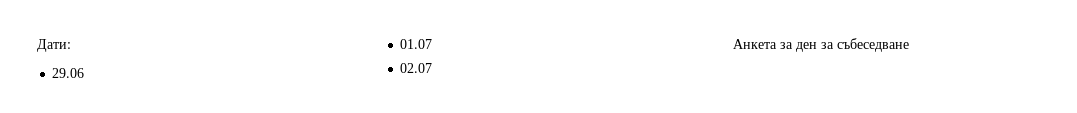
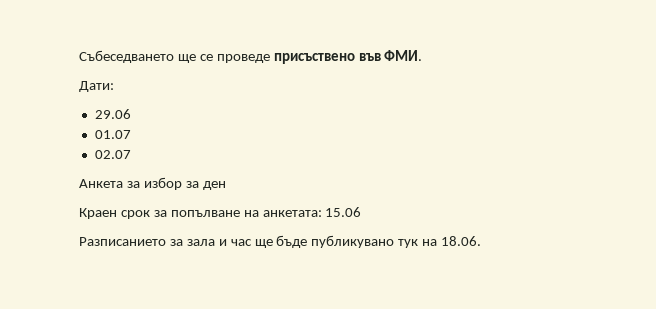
+ Събеседването ще се проведе присъствено във ФМИ.
- Анкета за ден за събеседване
+ Анкета за избор за ден
+ Краен срок за попълване на анкетата: 15.06
+ Разписанието за зала и час ще бъде публикувано тук на 18.06.

